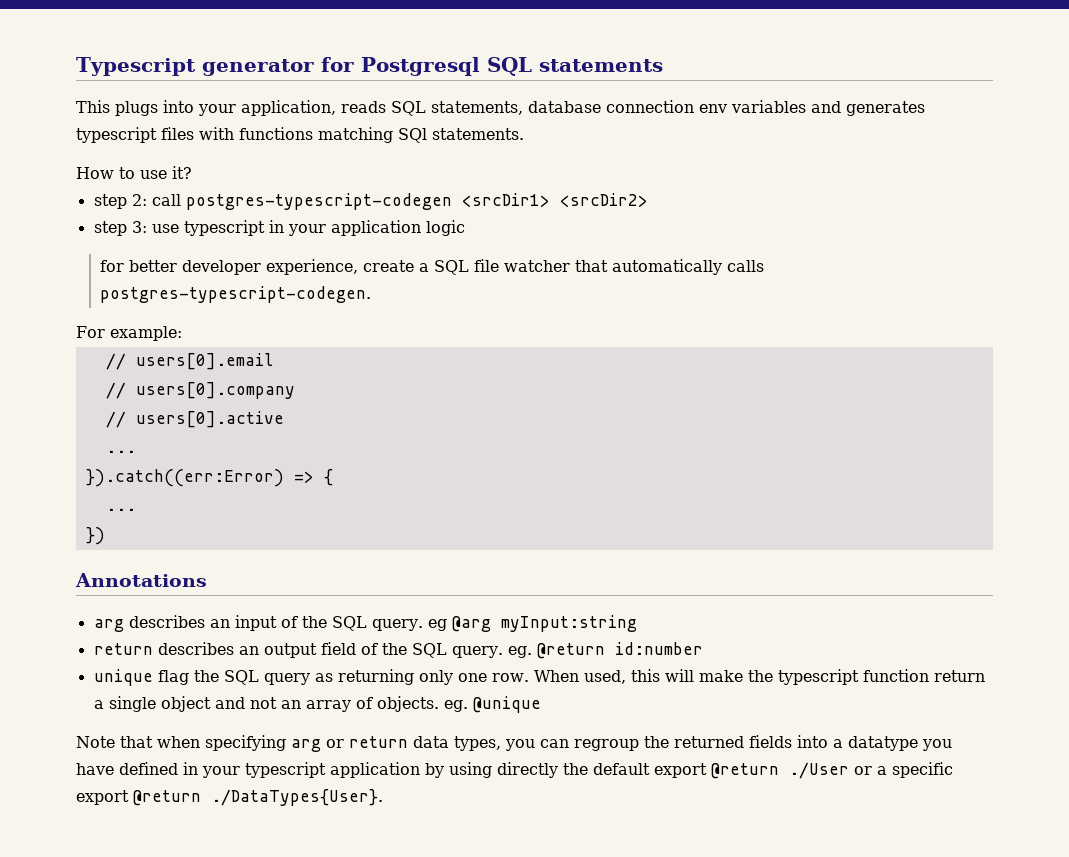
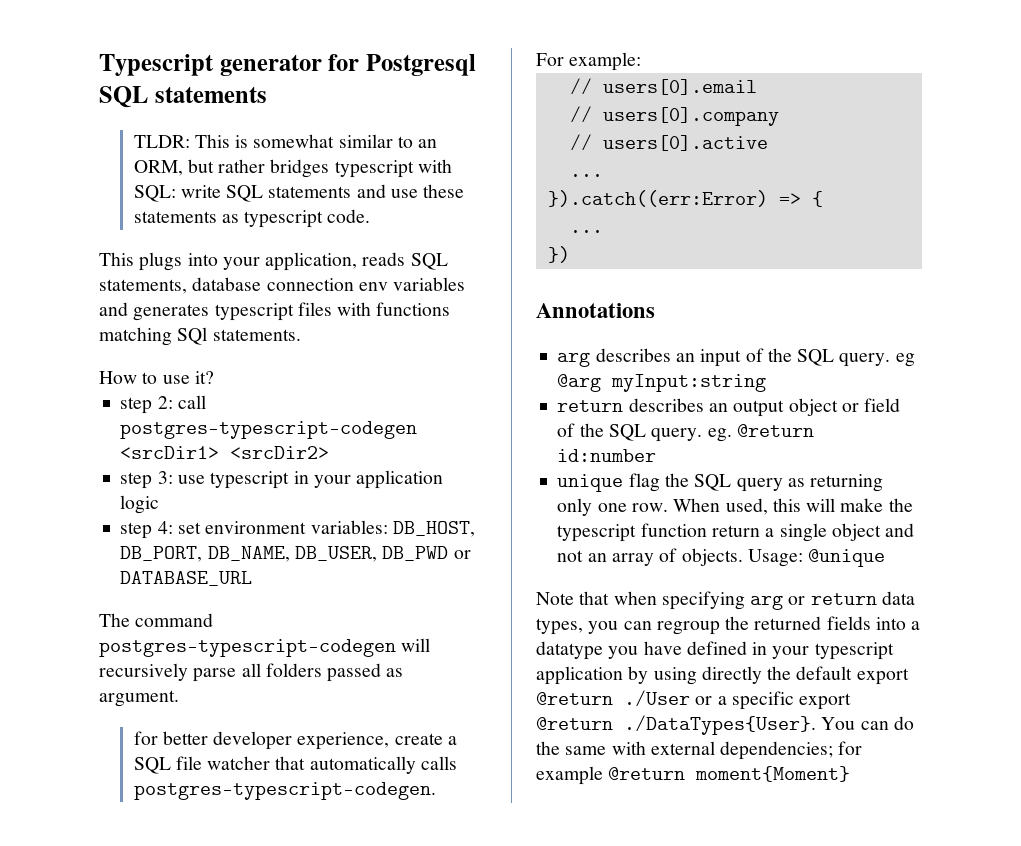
+ TLDR: This is somewhat similar to an ORM, but rather bridges typescript with SQL: write SQL statements and use these statements as typescript code.
+ step 4: set environment variables: DB_HOST, DB_PORT, DB_NAME, DB_USER, DB_PWD or DATABASE_URL
+ The command postgres-typescript-codegen will recursively parse all folders passed as argument.
- return describes an output field of the SQL query. eg. @return id:number
+ return describes an output object or field of the SQL query. eg. @return id:number
- When used, this will make the typescript function return a single object and not an array of objects. eg. @unique
+ When used, this will make the typescript function return a single object and not an array of objects. Usage: @unique
- Note that when specifying arg or return data types, you can regroup the returned fields into a datatype you have defined in your typescript application by using directly the default export @return ./User or a specific export @return ./DataTypes{User}.
+ Note that when specifying arg or return data types, you can regroup the returned fields into a datatype you have defined in your typescript application by using directly the default export @return ./User or a specific export @return ./DataTypes{User}. You can do the same with external dependencies; for example @return moment{Moment}

